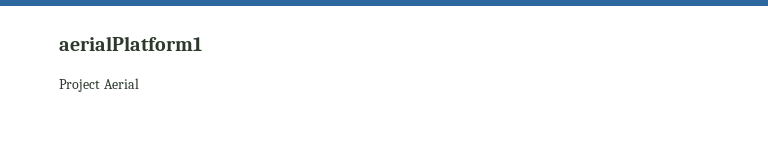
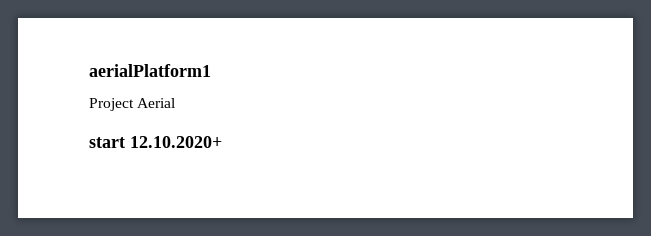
+ start 12.10.2020+

